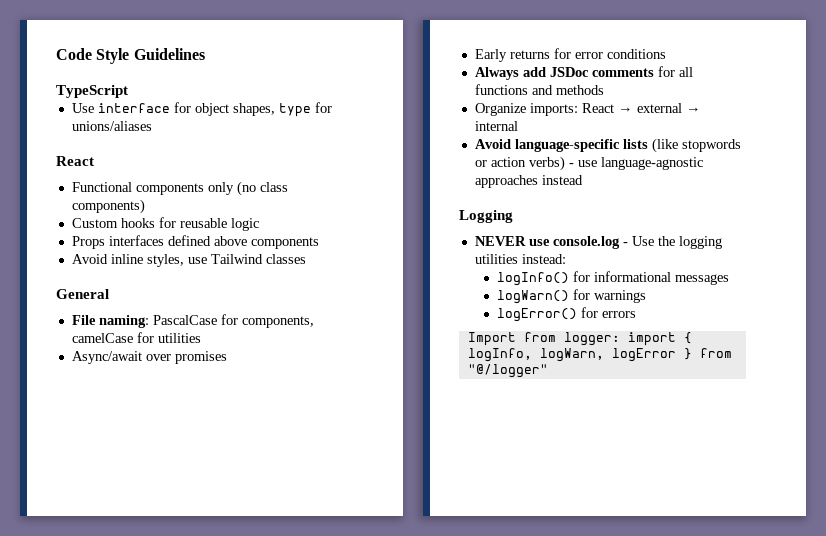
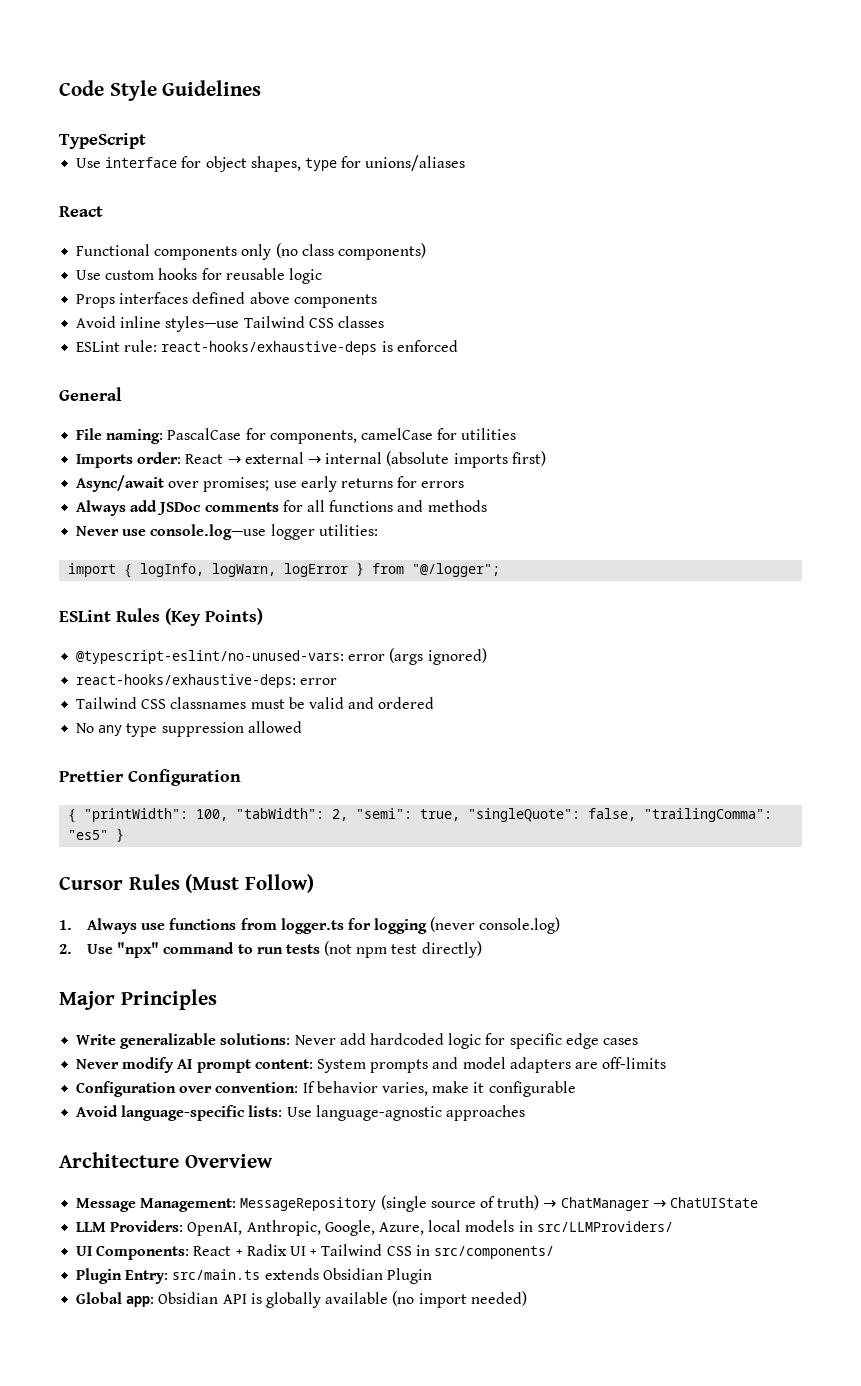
- Custom hooks for reusable logic
+ Use custom hooks for reusable logic
- Avoid inline styles, use Tailwind classes
+ Avoid inline styles—use Tailwind CSS classes
+ ESLint rule: react-hooks/exhaustive-deps is enforced
- Async/await over promises
- Early returns for error conditions
+ Imports order: React → external → internal (absolute imports first)
+ Async/await over promises; use early returns for errors
- Organize imports: React → external → internal
- Avoid language-specific lists (like stopwords or action verbs) - use language-agnostic approaches instead
- Logging
- NEVER use console.log - Use the logging utilities instead:
- logInfo() for informational messages
- logWarn() for warnings
- logError() for errors
- Import from logger: import { logInfo, logWarn, logError } from "@/logger"
+ Never use console.log—use logger utilities:
+ import { logInfo, logWarn, logError } from "@/logger";
+ ESLint Rules (Key Points)
+ @typescript-eslint/no-unused-vars: error (args ignored)
+ react-hooks/exhaustive-deps: error
+ Tailwind CSS classnames must be valid and ordered
+ No any type suppression allowed
+ Prettier Configuration
+ { "printWidth": 100, "tabWidth": 2, "semi": true, "singleQuote": false, "trailingComma": "es5" }
+ Cursor Rules (Must Follow)
+ 1. Always use functions from logger.ts for logging (never console.log)
+ 2. Use "npx" command to run tests (not npm test directly)
+ Major Principles
+ Write generalizable solutions: Never add hardcoded logic for specific edge cases
+ Never modify AI prompt content: System prompts and model adapters are off-limits
+ Configuration over convention: If behavior varies, make it configurable
+ Avoid language-specific lists: Use language-agnostic approaches
+ Architecture Overview
+ Message Management: MessageRepository (single source of truth) → ChatManager → ChatUIState
+ LLM Providers: OpenAI, Anthropic, Google, Azure, local models in src/LLMProviders/
+ UI Components: React + Radix UI + Tailwind CSS in src/components/
+ Plugin Entry: src/main.ts extends Obsidian Plugin
+ Global app: Obsidian API is globally available (no import needed)

